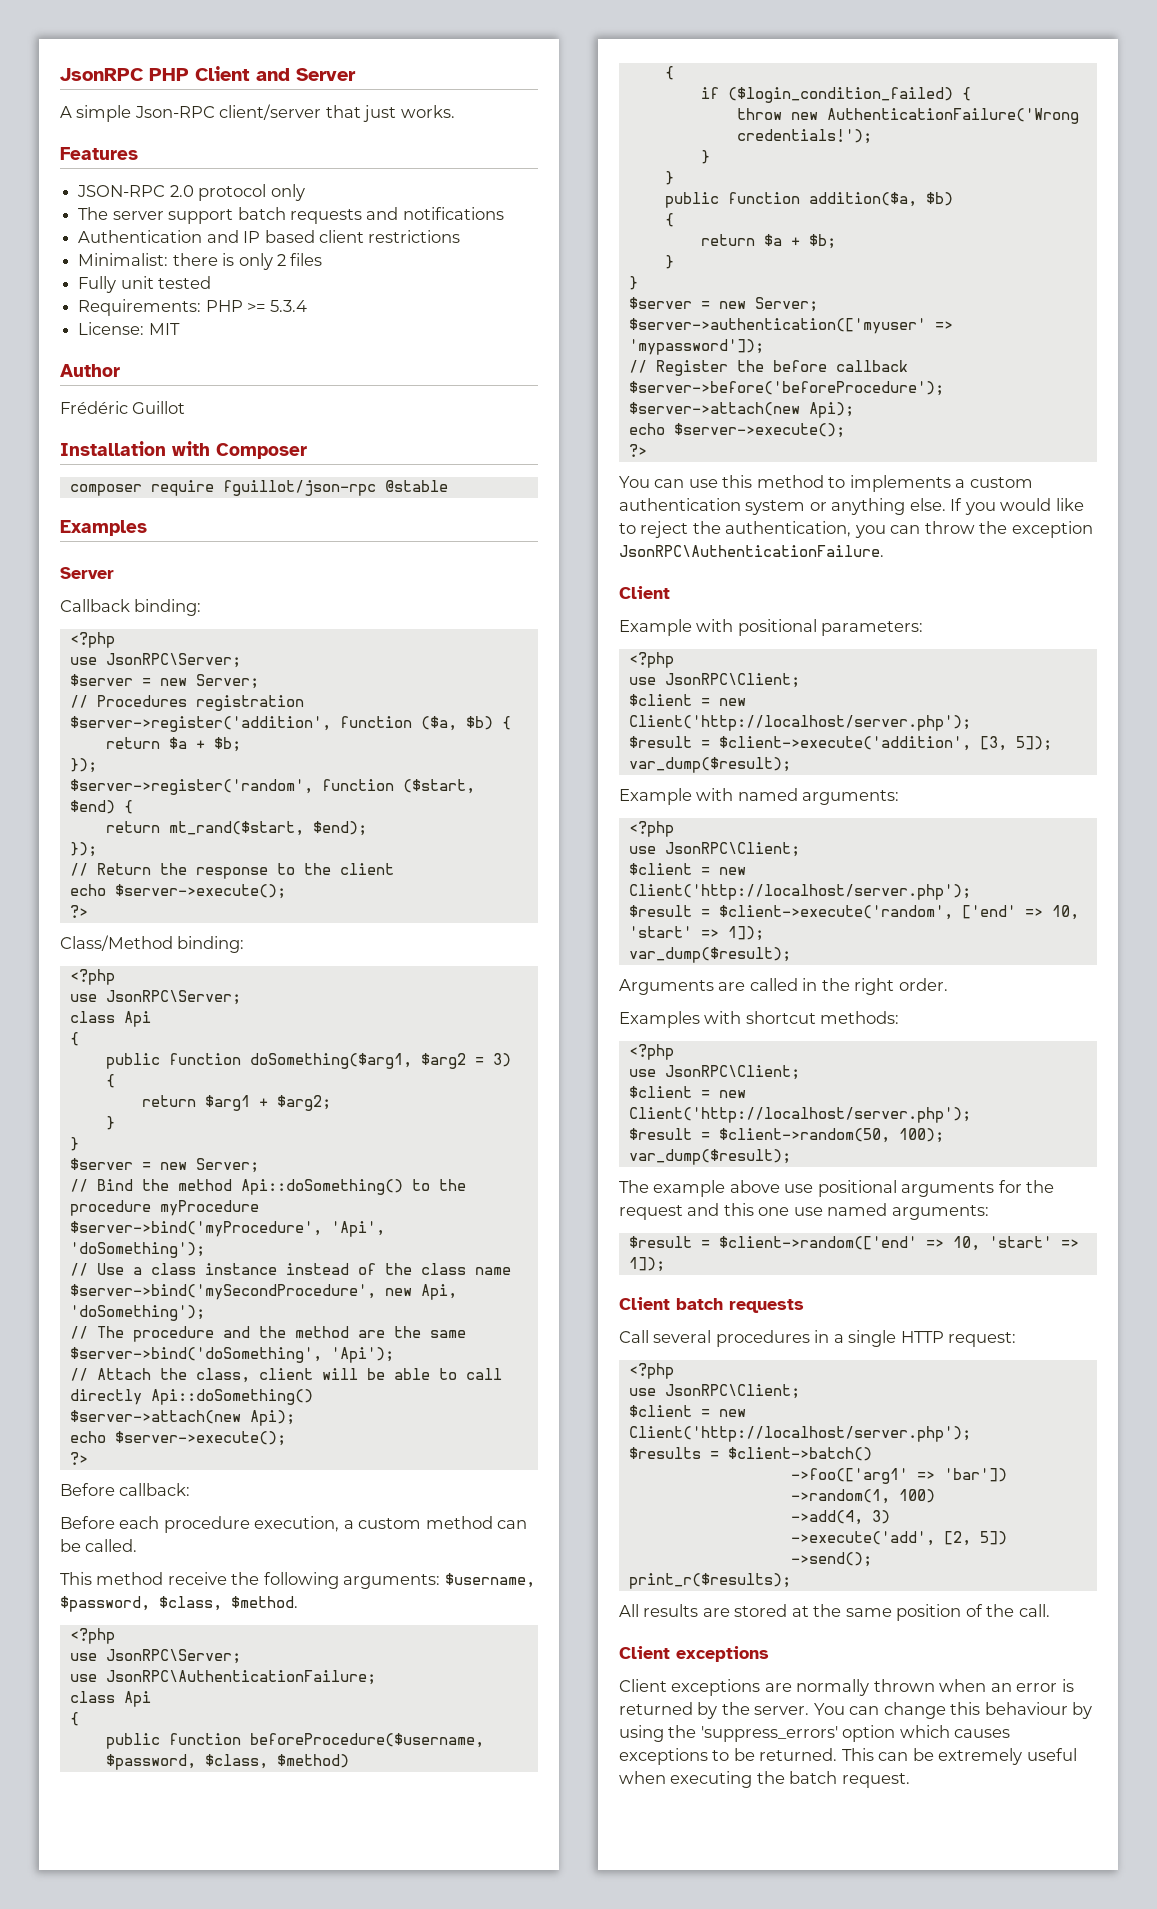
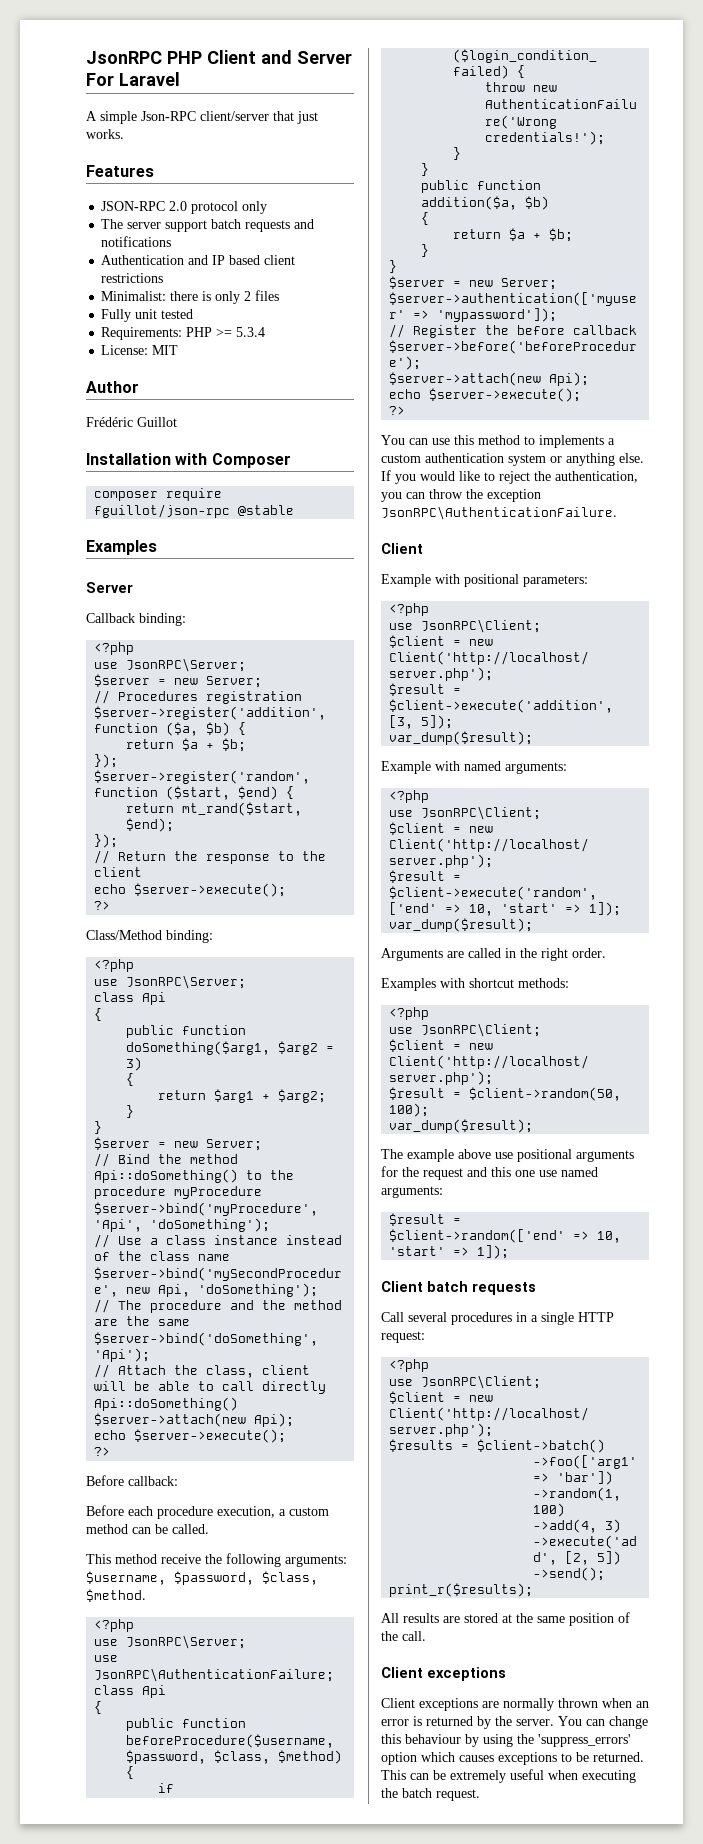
- JsonRPC PHP Client and Server
+ JsonRPC PHP Client and Server For Laravel

